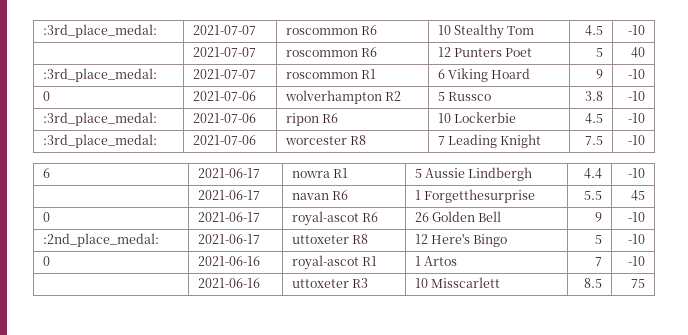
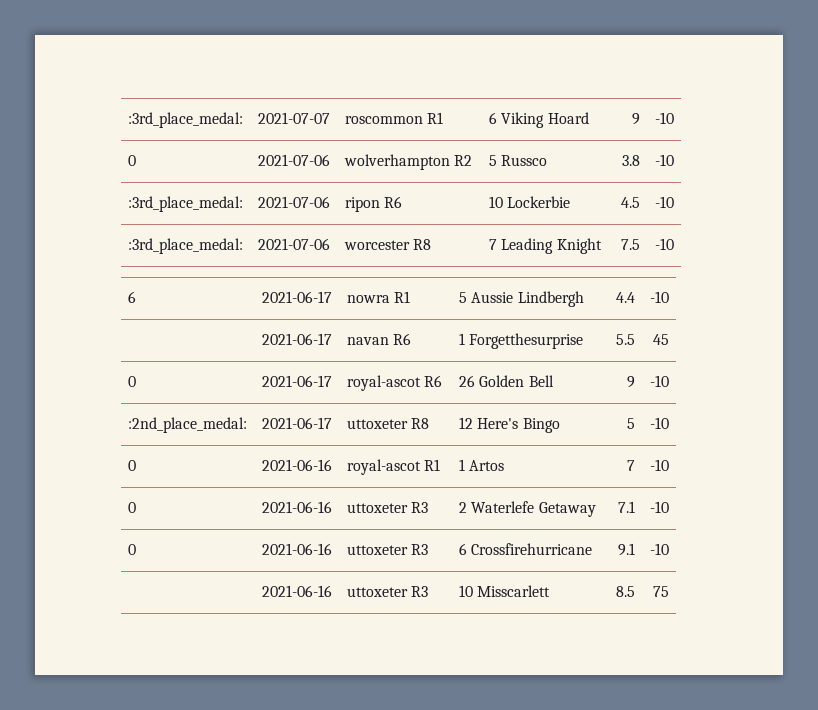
- :3rd_place_medal: | 2021-07-07 | roscommon R6 | 10 Stealthy Tom | 4.5 | -10
- | 2021-07-07 | roscommon R6 | 12 Punters Poet | 5 | 40
+ 0 | 2021-06-16 | uttoxeter R3 | 2 Waterlefe Getaway | 7.1 | -10
+ 0 | 2021-06-16 | uttoxeter R3 | 6 Crossfirehurricane | 9.1 | -10

